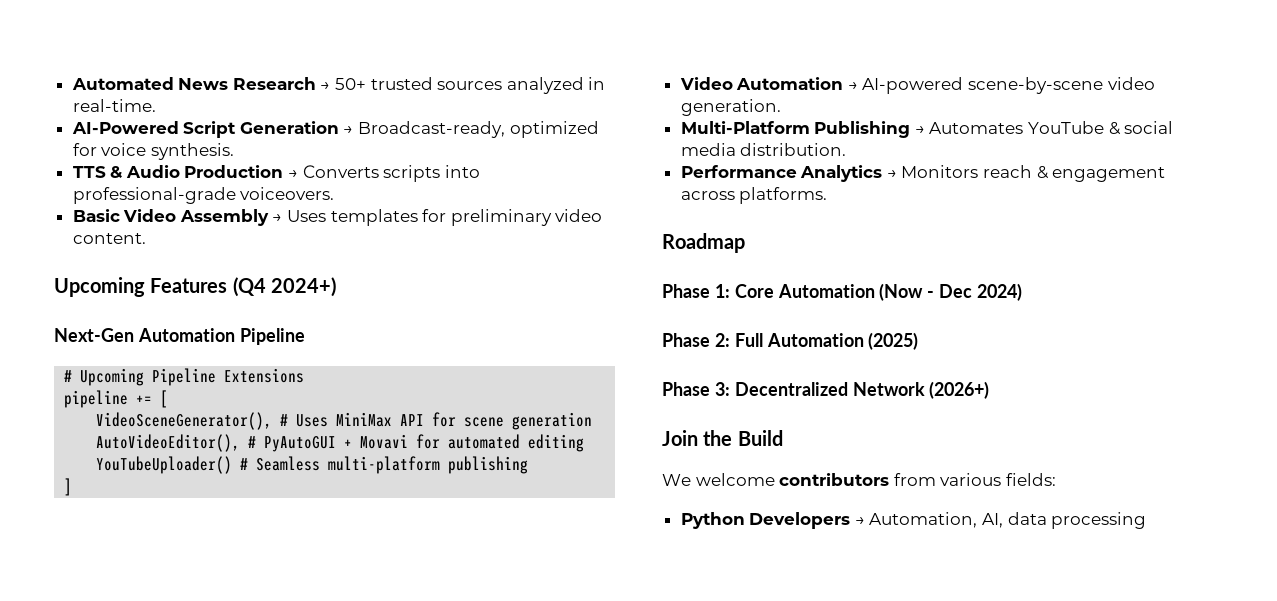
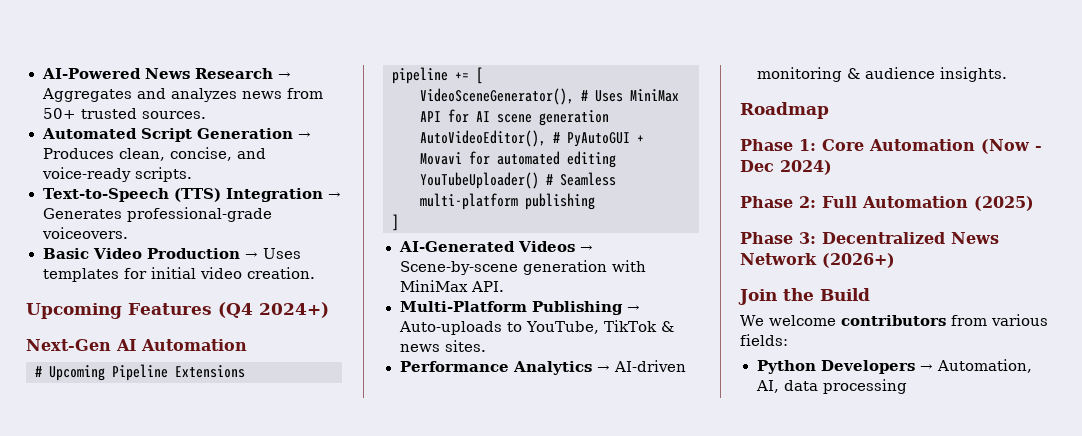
- Automated News Research → 50+ trusted sources analyzed in real-time.
- AI-Powered Script Generation → Broadcast-ready, optimized for voice synthesis.
- TTS & Audio Production → Converts scripts into professional-grade voiceovers.
+ AI-Powered News Research → Aggregates and analyzes news from 50+ trusted sources.
+ Automated Script Generation → Produces clean, concise, and voice-ready scripts.
+ Text-to-Speech (TTS) Integration → Generates professional-grade voiceovers.
- Basic Video Assembly → Uses templates for preliminary video content.
+ Basic Video Production → Uses templates for initial video creation.
- Next-Gen Automation Pipeline
+ Next-Gen AI Automation
- VideoSceneGenerator(), # Uses MiniMax API for scene generation
+ VideoSceneGenerator(), # Uses MiniMax API for AI scene generation
- Video Automation → AI-powered scene-by-scene video generation.
- Multi-Platform Publishing → Automates YouTube & social media distribution.
- Performance Analytics → Monitors reach & engagement across platforms.
+ AI-Generated Videos → Scene-by-scene generation with MiniMax API.
+ Multi-Platform Publishing → Auto-uploads to YouTube, TikTok & news sites.
+ Performance Analytics → AI-driven monitoring & audience insights.
- Phase 3: Decentralized Network (2026+)
+ Phase 3: Decentralized News Network (2026+)

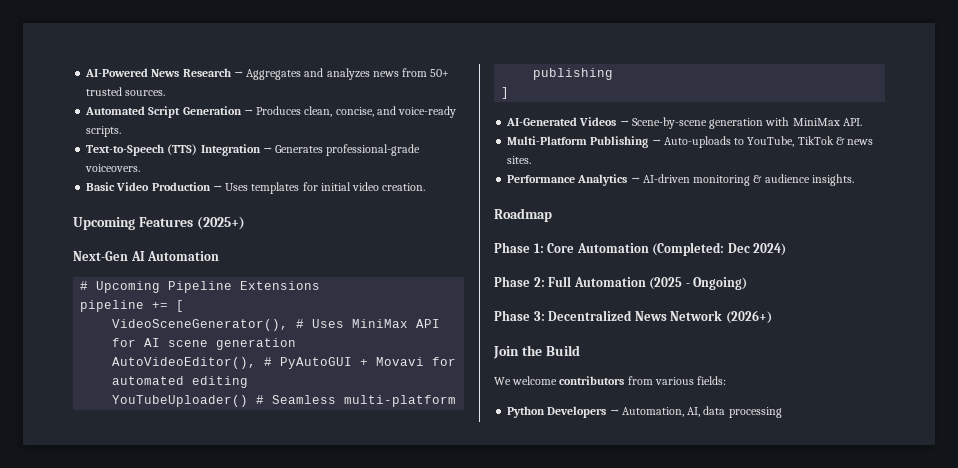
- Upcoming Features (Q4 2024+)
+ Upcoming Features (2025+)
- Phase 1: Core Automation (Now - Dec 2024)
+ Phase 1: Core Automation (Completed: Dec 2024)
- Phase 2: Full Automation (2025)
+ Phase 2: Full Automation (2025 - Ongoing)

